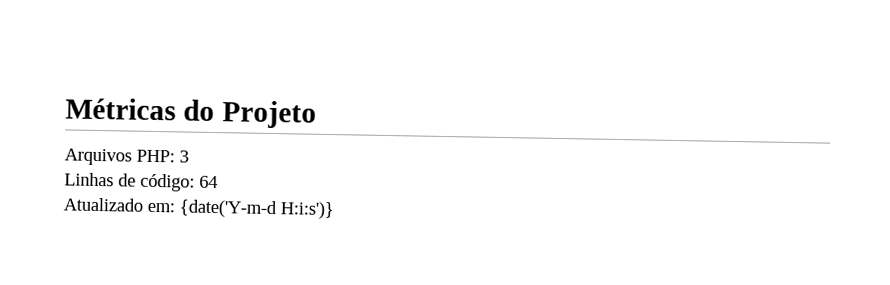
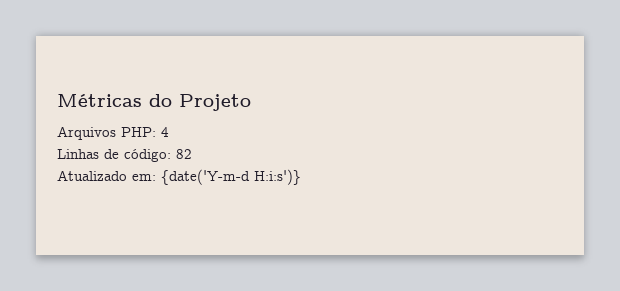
- Arquivos PHP: 3
+ Arquivos PHP: 4
- Linhas de código: 64
+ Linhas de código: 82

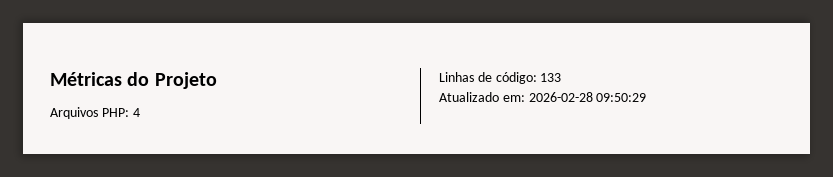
- Linhas de código: 82
+ Linhas de código: 133
- Atualizado em: {date('Y-m-d H:i:s')}
+ Atualizado em: 2026-02-28 09:50:29

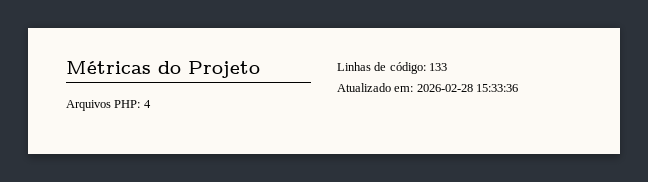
- Atualizado em: 2026-02-28 09:50:29
+ Atualizado em: 2026-02-28 15:33:36

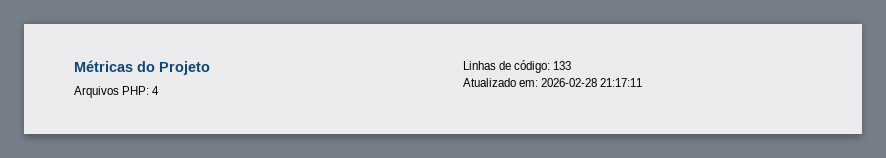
- Atualizado em: 2026-02-28 15:33:36
+ Atualizado em: 2026-02-28 21:17:11

